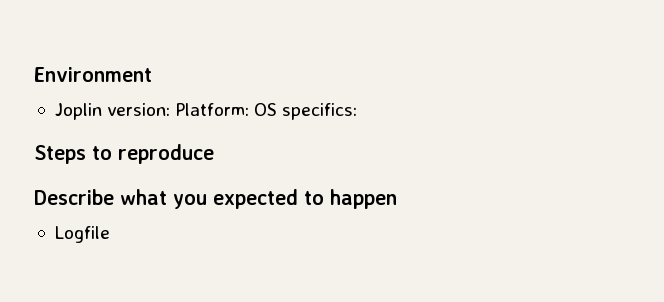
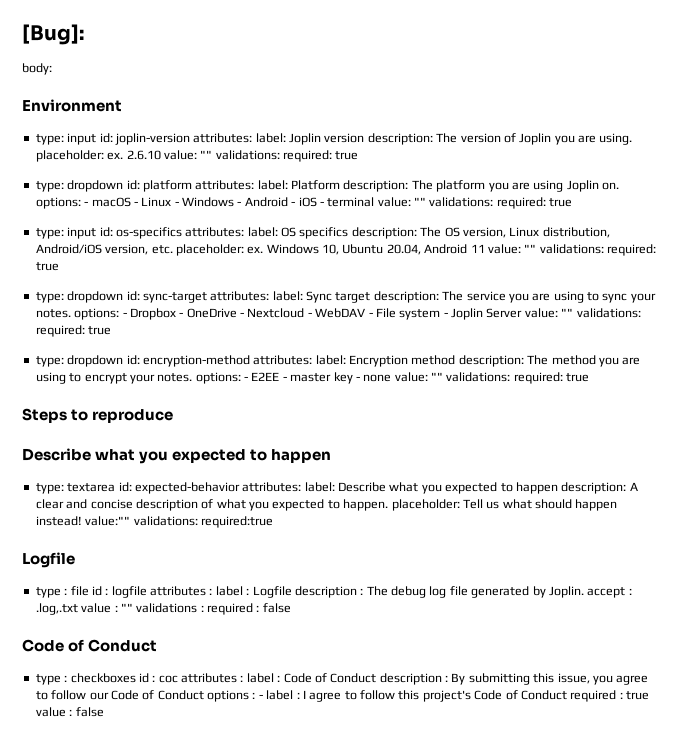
+ [Bug]:
+ body:
- Joplin version: Platform: OS specifics:
+ type: input id: joplin-version attributes: label: Joplin version description: The version of Joplin you are using. placeholder: ex. 2.6.10 value: "" validations: required: true
+ type: dropdown id: platform attributes: label: Platform description: The platform you are using Joplin on. options: - macOS - Linux - Windows - Android - iOS - terminal value: "" validations: required: true
+ type: input id: os-specifics attributes: label: OS specifics description: The OS version, Linux distribution, Android/iOS version, etc. placeholder: ex. Windows 10, Ubuntu 20.04, Android 11 value: "" validations: required: true
+ type: dropdown id: sync-target attributes: label: Sync target description: The service you are using to sync your notes. options: - Dropbox - OneDrive - Nextcloud - WebDAV - File system - Joplin Server value: "" validations: required: true
+ type: dropdown id: encryption-method attributes: label: Encryption method description: The method you are using to encrypt your notes. options: - E2EE - master key - none value: "" validations: required: true
+ type: textarea id: expected-behavior attributes: label: Describe what you expected to happen description: A clear and concise description of what you expected to happen. placeholder: Tell us what should happen instead! value:"" validations: required:true
  Logfile
+ type : file id : logfile attributes : label : Logfile description : The debug log file generated by Joplin. accept : .log,.txt value : "" validations : required : false
+ Code of Conduct
+ type : checkboxes id : coc attributes : label : Code of Conduct description : By submitting this issue, you agree to follow our Code of Conduct options : - label : I agree to follow this project's Code of Conduct required : true value : false

